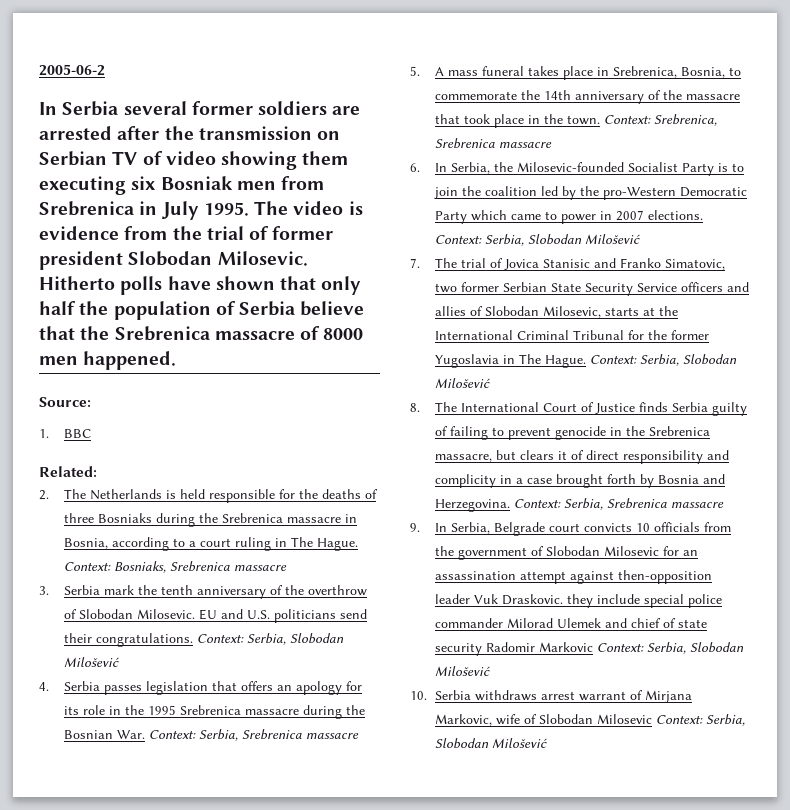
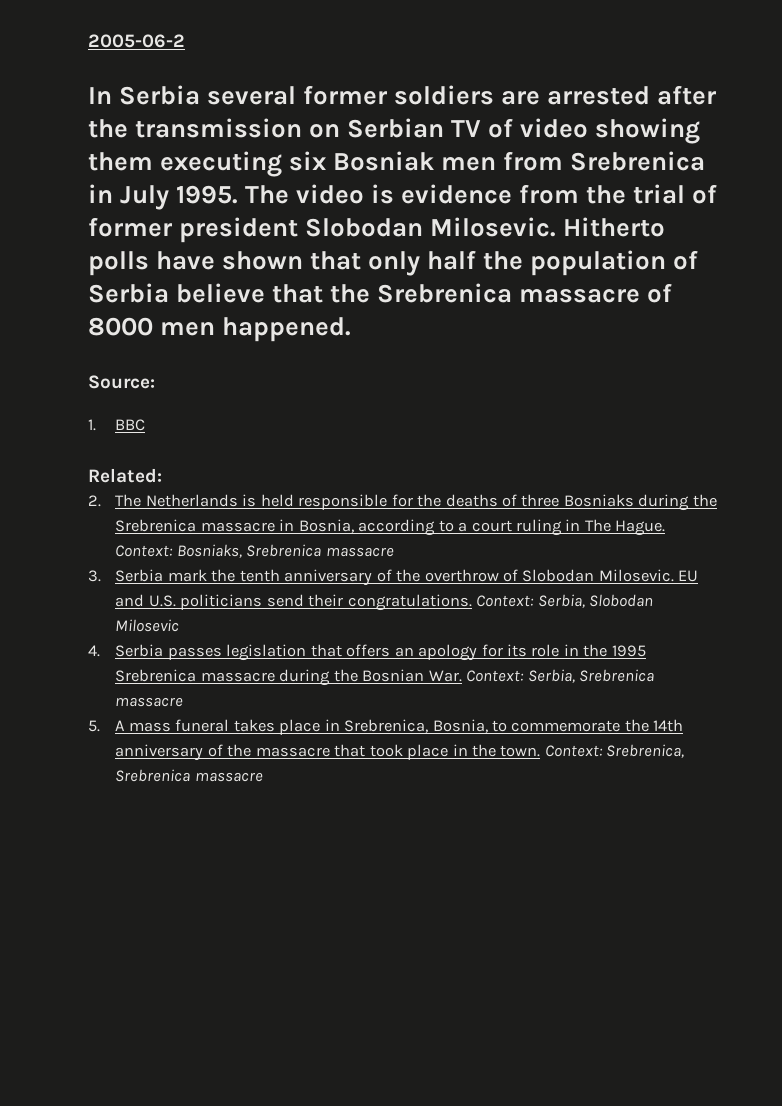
- EU and U.S. politicians send their congratulations. Context: Serbia, Slobodan Milošević
+ EU and U.S. politicians send their congratulations. Context: Serbia, Slobodan Milosevic
- 6. In Serbia, the Milosevic-founded Socialist Party is to join the coalition led by the pro-Western Democratic Party which came to power in 2007 elections. Context: Serbia, Slobodan Milošević
- 7. The trial of Jovica Stanisic and Franko Simatovic, two former Serbian State Security Service officers and allies of Slobodan Milosevic, starts at the International Criminal Tribunal for the former Yugoslavia in The Hague. Context: Serbia, Slobodan Milošević
- 8. The International Court of Justice finds Serbia guilty of failing to prevent genocide in the Srebrenica massacre, but clears it of direct responsibility and complicity in a case brought forth by Bosnia and Herzegovina. Context: Serbia, Srebrenica massacre
- 9. In Serbia, Belgrade court convicts 10 officials from the government of Slobodan Milosevic for an assassination attempt against then-opposition leader Vuk Draskovic. they include special police commander Milorad Ulemek and chief of state security Radomir Markovic Context: Serbia, Slobodan Milošević
- 10. Serbia withdraws arrest warrant of Mirjana Markovic, wife of Slobodan Milosevic Context: Serbia, Slobodan Milošević

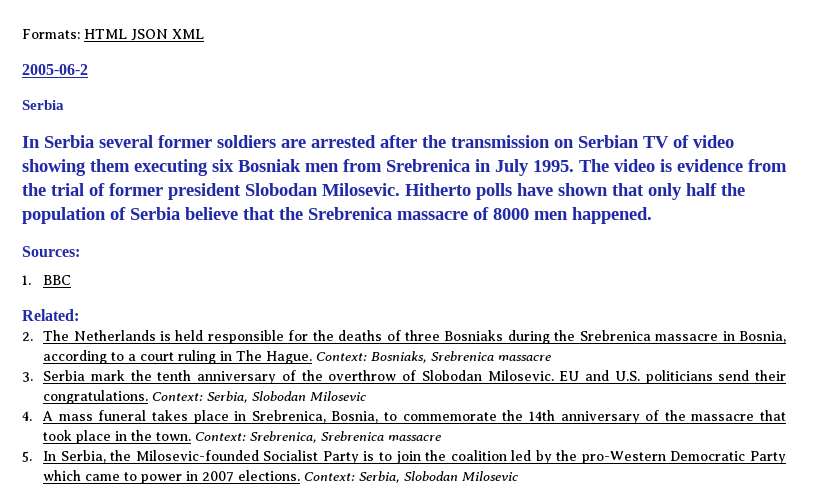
+ Formats: HTML JSON XML
  2005-06-2
+ Serbia
- Source:
+ Sources:
- 4. Serbia passes legislation that offers an apology for its role in the 1995 Srebrenica massacre during the Bosnian War. Context: Serbia, Srebrenica massacre
- 5. A mass funeral takes place in Srebrenica, Bosnia, to commemorate the 14th anniversary of the massacre that took place in the town.
+ 4. A mass funeral takes place in Srebrenica, Bosnia, to commemorate the 14th anniversary of the massacre that took place in the town.
+ 5. In Serbia, the Milosevic-founded Socialist Party is to join the coalition led by the pro-Western Democratic Party which came to power in 2007 elections. Context: Serbia, Slobodan Milosevic

